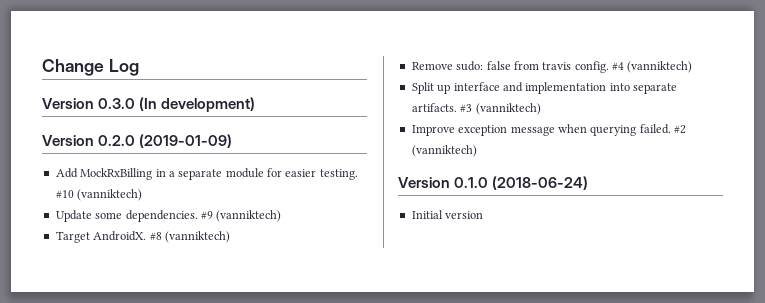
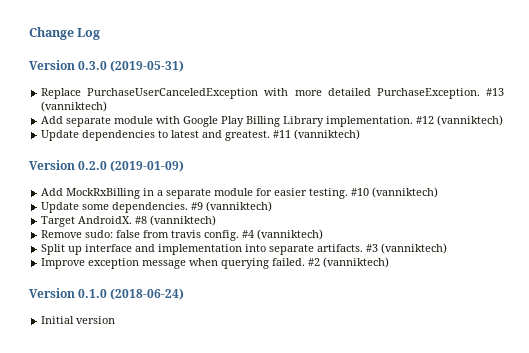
- Version 0.3.0 (In development)
+ Version 0.3.0 (2019-05-31)
+ Replace PurchaseUserCanceledException with more detailed PurchaseException. #13 (vanniktech)
+ Add separate module with Google Play Billing Library implementation. #12 (vanniktech)
+ Update dependencies to latest and greatest. #11 (vanniktech)

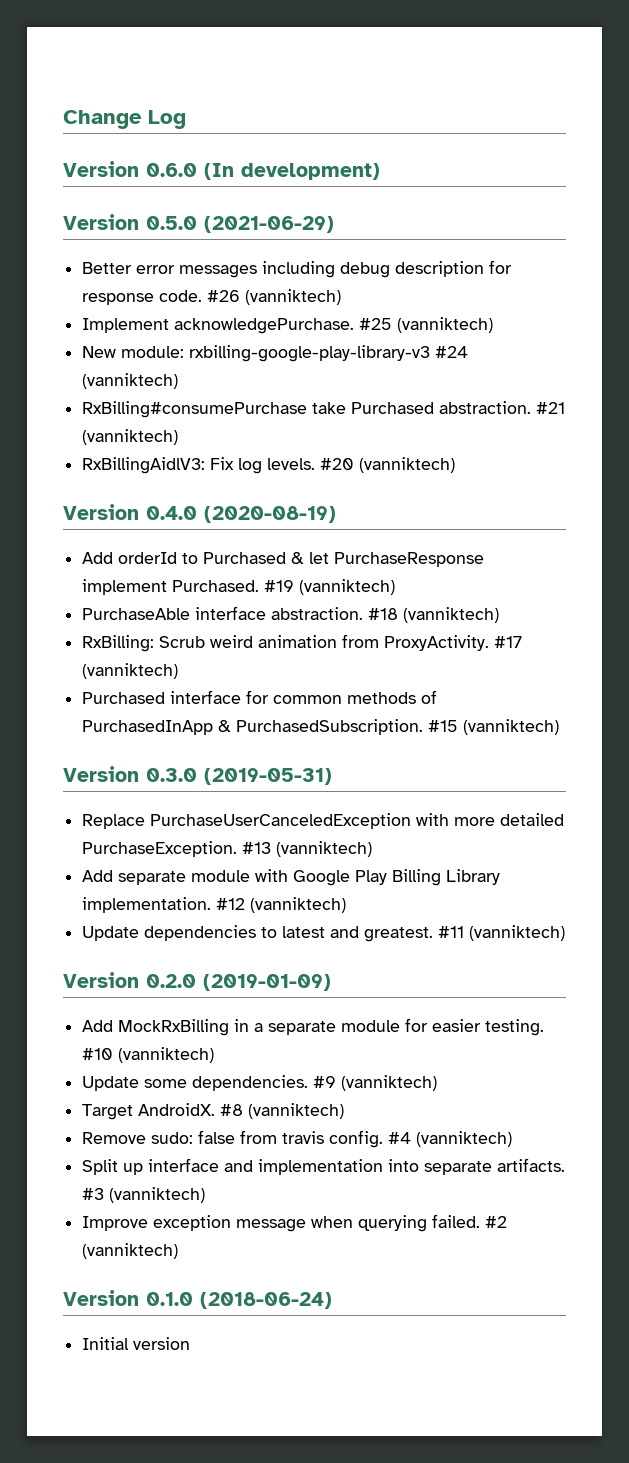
+ Version 0.6.0 (In development)
+ Version 0.5.0 (2021-06-29)
+ Better error messages including debug description for response code. #26 (vanniktech)
+ Implement acknowledgePurchase. #25 (vanniktech)
+ New module: rxbilling-google-play-library-v3 #24 (vanniktech)
+ RxBilling#consumePurchase take Purchased abstraction. #21 (vanniktech)
+ RxBillingAidlV3: Fix log levels. #20 (vanniktech)
+ Version 0.4.0 (2020-08-19)
+ Add orderId to Purchased & let PurchaseResponse implement Purchased. #19 (vanniktech)
+ PurchaseAble interface abstraction. #18 (vanniktech)
+ RxBilling: Scrub weird animation from ProxyActivity. #17 (vanniktech)
+ Purchased interface for common methods of PurchasedInApp & PurchasedSubscription. #15 (vanniktech)

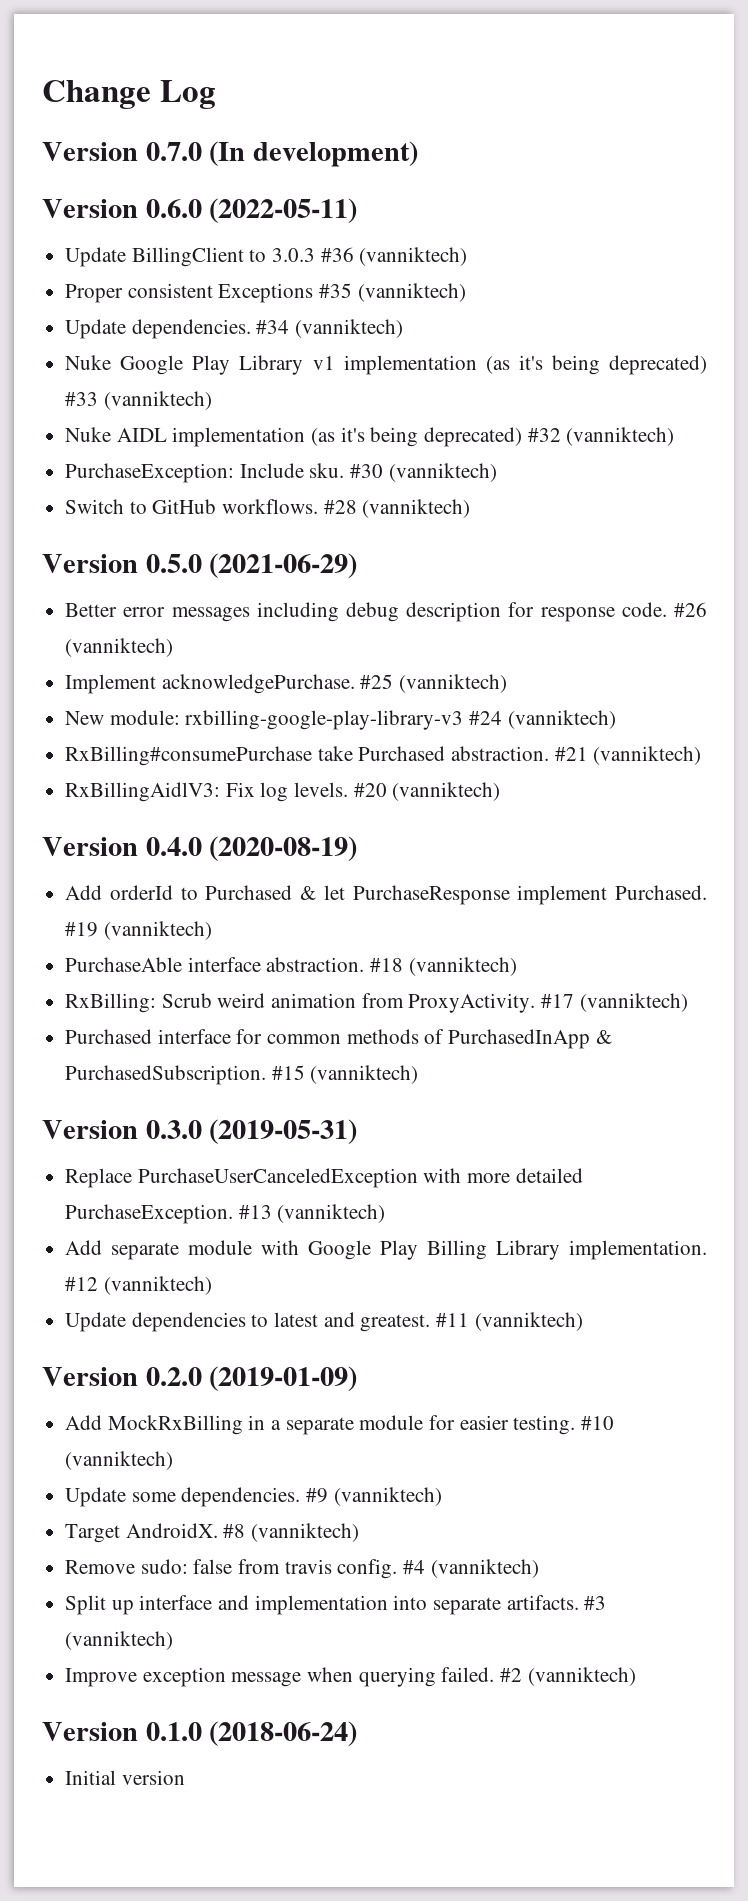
- Version 0.6.0 (In development)
+ Version 0.7.0 (In development)
+ Version 0.6.0 (2022-05-11)
+ Update BillingClient to 3.0.3 #36 (vanniktech)
+ Proper consistent Exceptions #35 (vanniktech)
+ Update dependencies. #34 (vanniktech)
+ Nuke Google Play Library v1 implementation (as it's being deprecated) #33 (vanniktech)
+ Nuke AIDL implementation (as it's being deprecated) #32 (vanniktech)
+ PurchaseException: Include sku. #30 (vanniktech)
+ Switch to GitHub workflows. #28 (vanniktech)

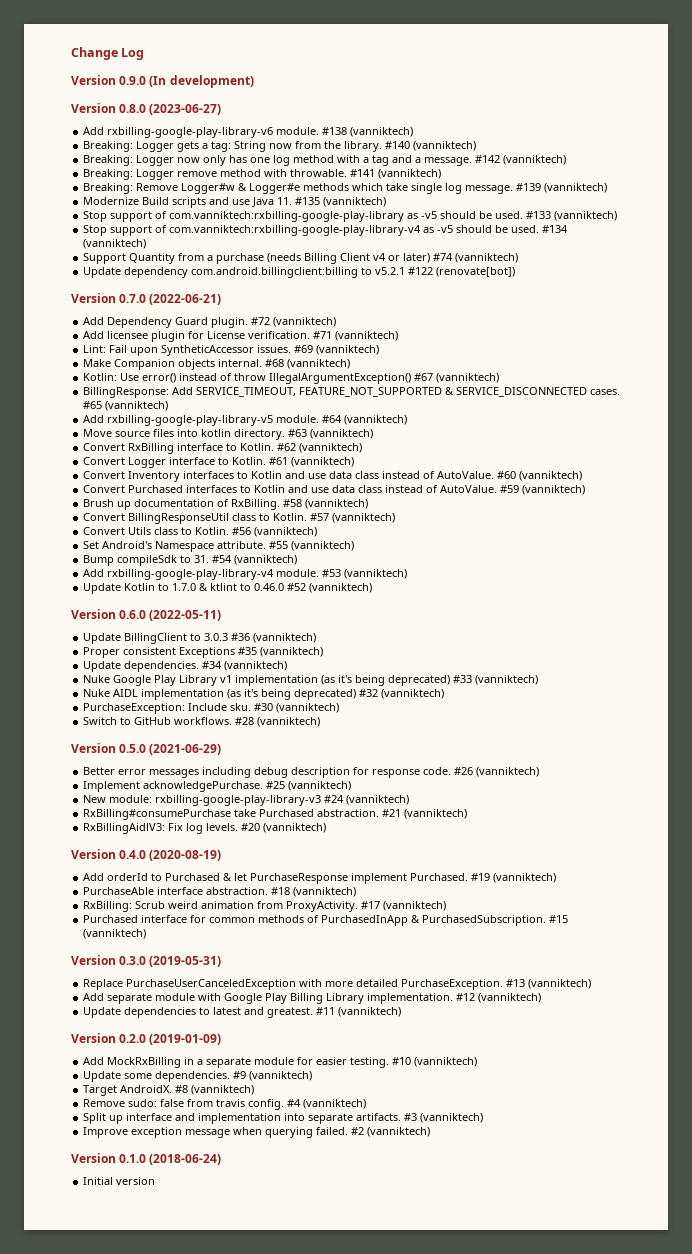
- Version 0.7.0 (In development)
+ Version 0.9.0 (In development)
+ Version 0.8.0 (2023-06-27)
+ Add rxbilling-google-play-library-v6 module. #138 (vanniktech)
+ Breaking: Logger gets a tag: String now from the library. #140 (vanniktech)
+ Breaking: Logger now only has one log method with a tag and a message. #142 (vanniktech)
+ Breaking: Logger remove method with throwable. #141 (vanniktech)
+ Breaking: Remove Logger#w & Logger#e methods which take single log message. #139 (vanniktech)
+ Modernize Build scripts and use Java 11. #135 (vanniktech)
+ Stop support of com.vanniktech:rxbilling-google-play-library as -v5 should be used. #133 (vanniktech)
+ Stop support of com.vanniktech:rxbilling-google-play-library-v4 as -v5 should be used. #134 (vanniktech)
+ Support Quantity from a purchase (needs Billing Client v4 or later) #74 (vanniktech)
+ Update dependency com.android.billingclient:billing to v5.2.1 #122 (renovate[bot])
+ Version 0.7.0 (2022-06-21)
+ Add Dependency Guard plugin. #72 (vanniktech)
+ Add licensee plugin for License verification. #71 (vanniktech)
+ Lint: Fail upon SyntheticAccessor issues. #69 (vanniktech)
+ Make Companion objects internal. #68 (vanniktech)
+ Kotlin: Use error() instead of throw IllegalArgumentException() #67 (vanniktech)
+ BillingResponse: Add SERVICE_TIMEOUT, FEATURE_NOT_SUPPORTED & SERVICE_DISCONNECTED cases. #65 (vanniktech)
+ Add rxbilling-google-play-library-v5 module. #64 (vanniktech)
+ Move source files into kotlin directory. #63 (vanniktech)
+ Convert RxBilling interface to Kotlin. #62 (vanniktech)
+ Convert Logger interface to Kotlin. #61 (vanniktech)
+ Convert Inventory interfaces to Kotlin and use data class instead of AutoValue. #60 (vanniktech)
+ Convert Purchased interfaces to Kotlin and use data class instead of AutoValue. #59 (vanniktech)
+ Brush up documentation of RxBilling. #58 (vanniktech)
+ Convert BillingResponseUtil class to Kotlin. #57 (vanniktech)
+ Convert Utils class to Kotlin. #56 (vanniktech)
+ Set Android's Namespace attribute. #55 (vanniktech)
+ Bump compileSdk to 31. #54 (vanniktech)
+ Add rxbilling-google-play-library-v4 module. #53 (vanniktech)
+ Update Kotlin to 1.7.0 & ktlint to 0.46.0 #52 (vanniktech)

